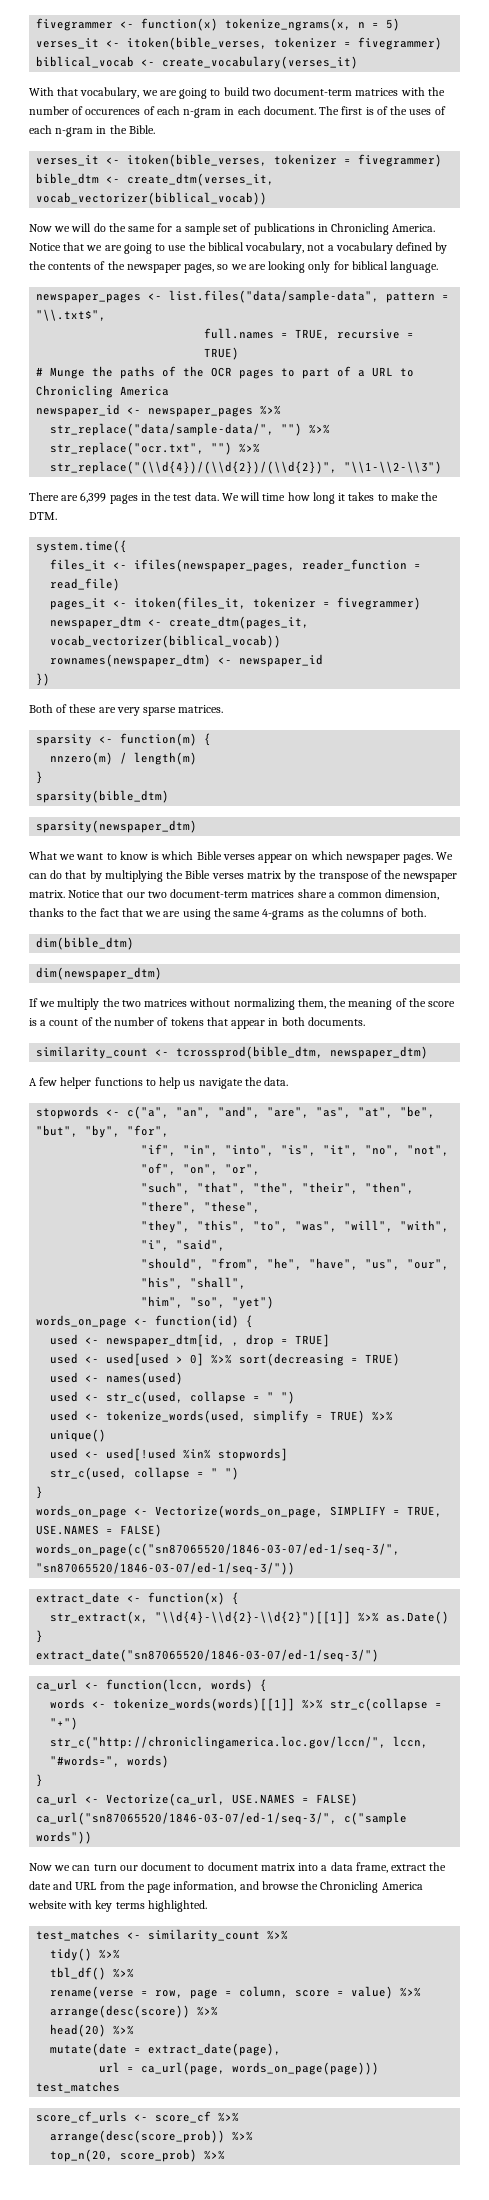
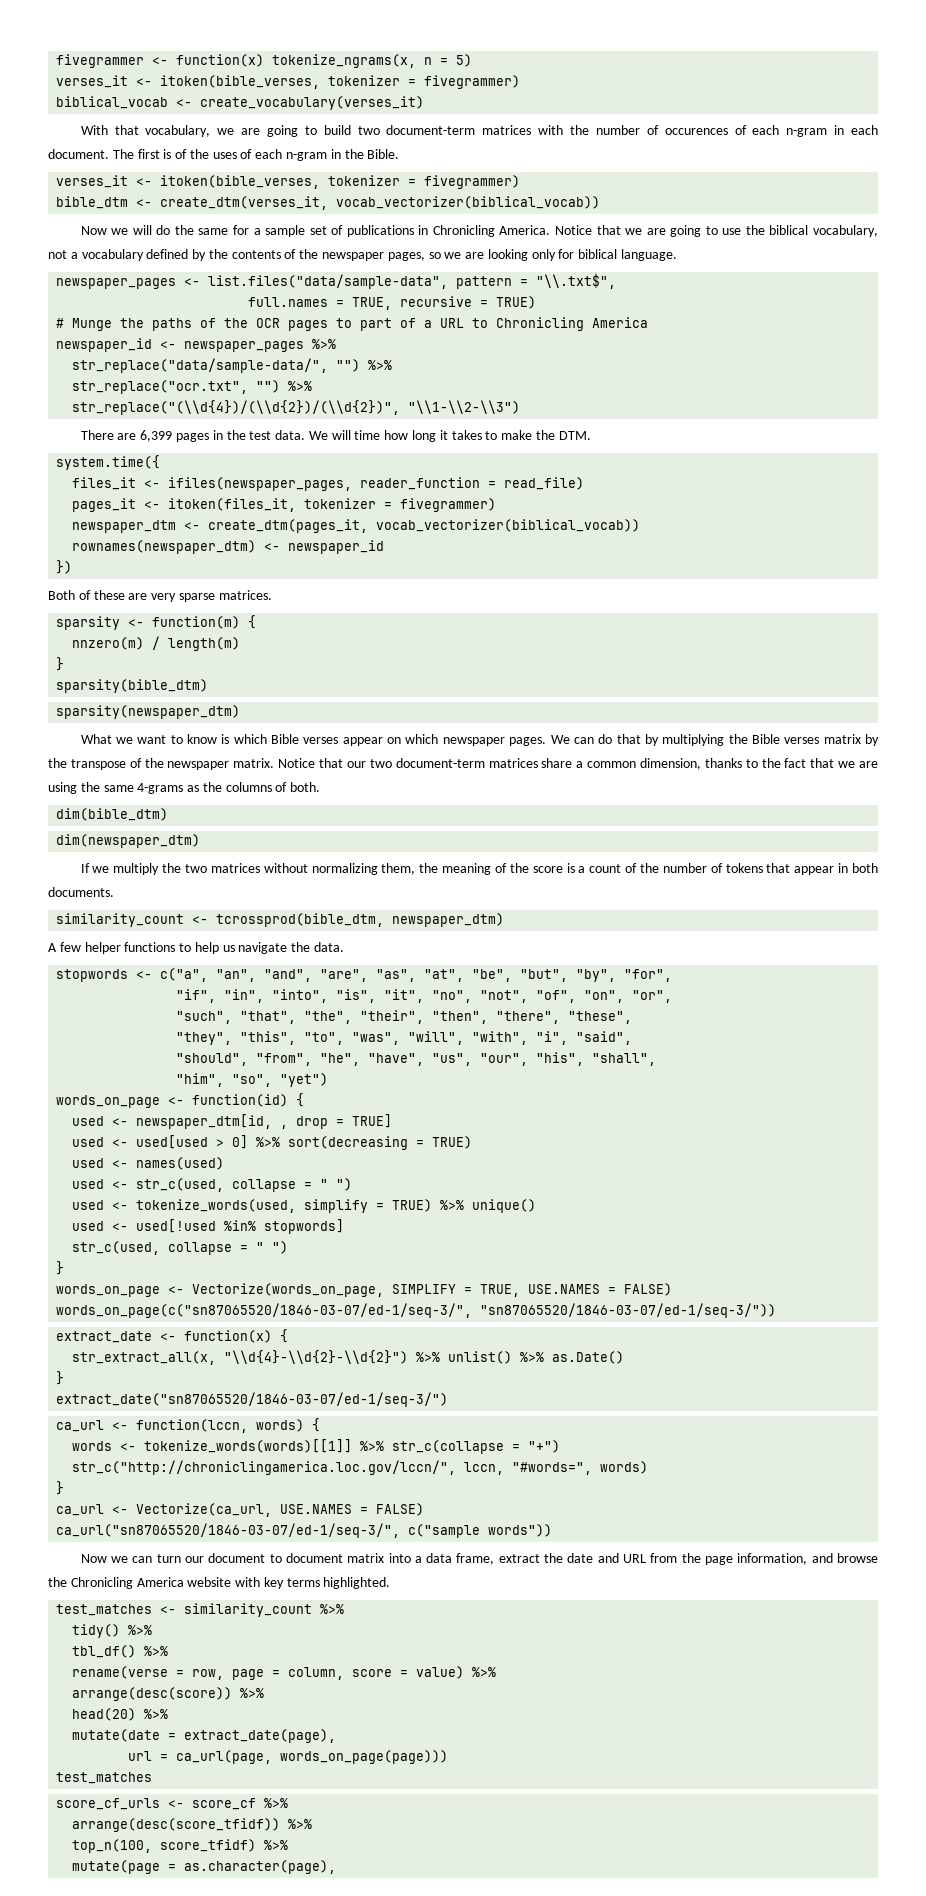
- str_extract(x, "\\d{4}-\\d{2}-\\d{2}")[[1]] %>% as.Date()
+ str_extract_all(x, "\\d{4}-\\d{2}-\\d{2}") %>% unlist() %>% as.Date()
- arrange(desc(score_prob)) %>%
- top_n(20, score_prob) %>%
+ arrange(desc(score_tfidf)) %>%
+ top_n(100, score_tfidf) %>%
+ mutate(page = as.character(page),

